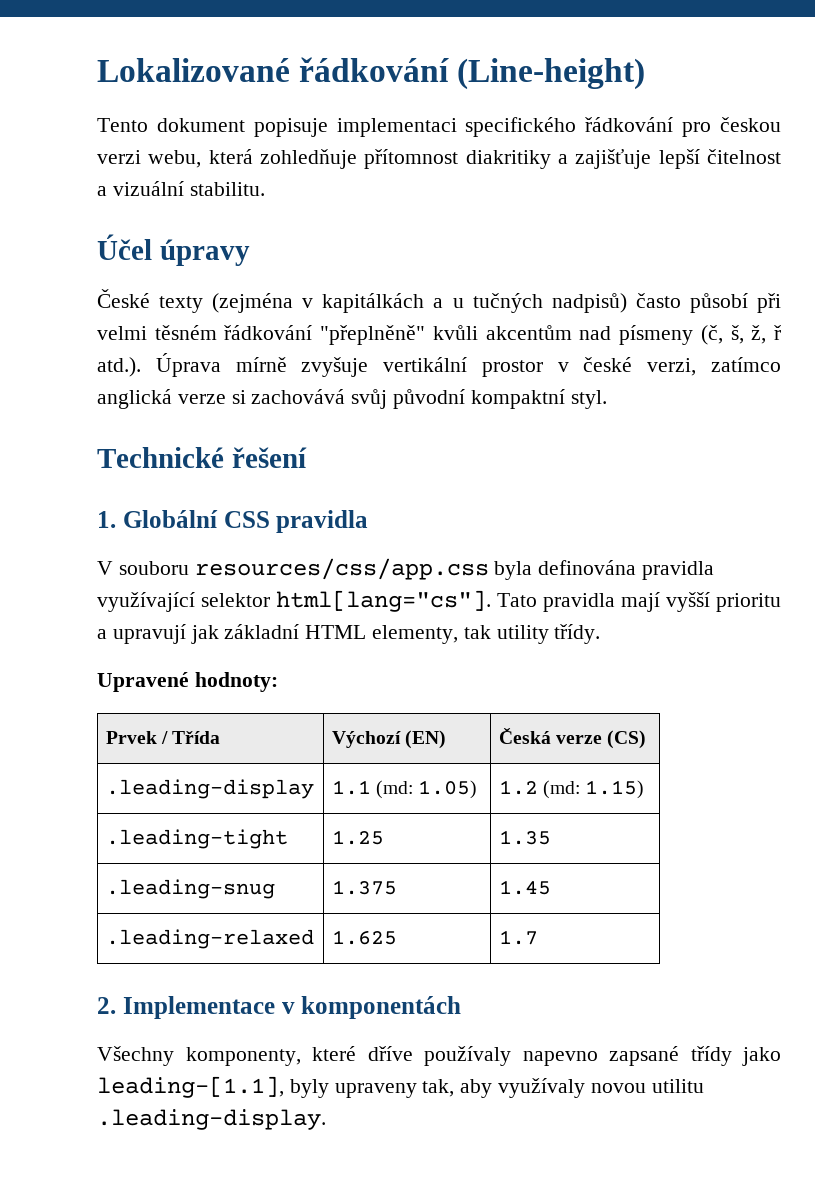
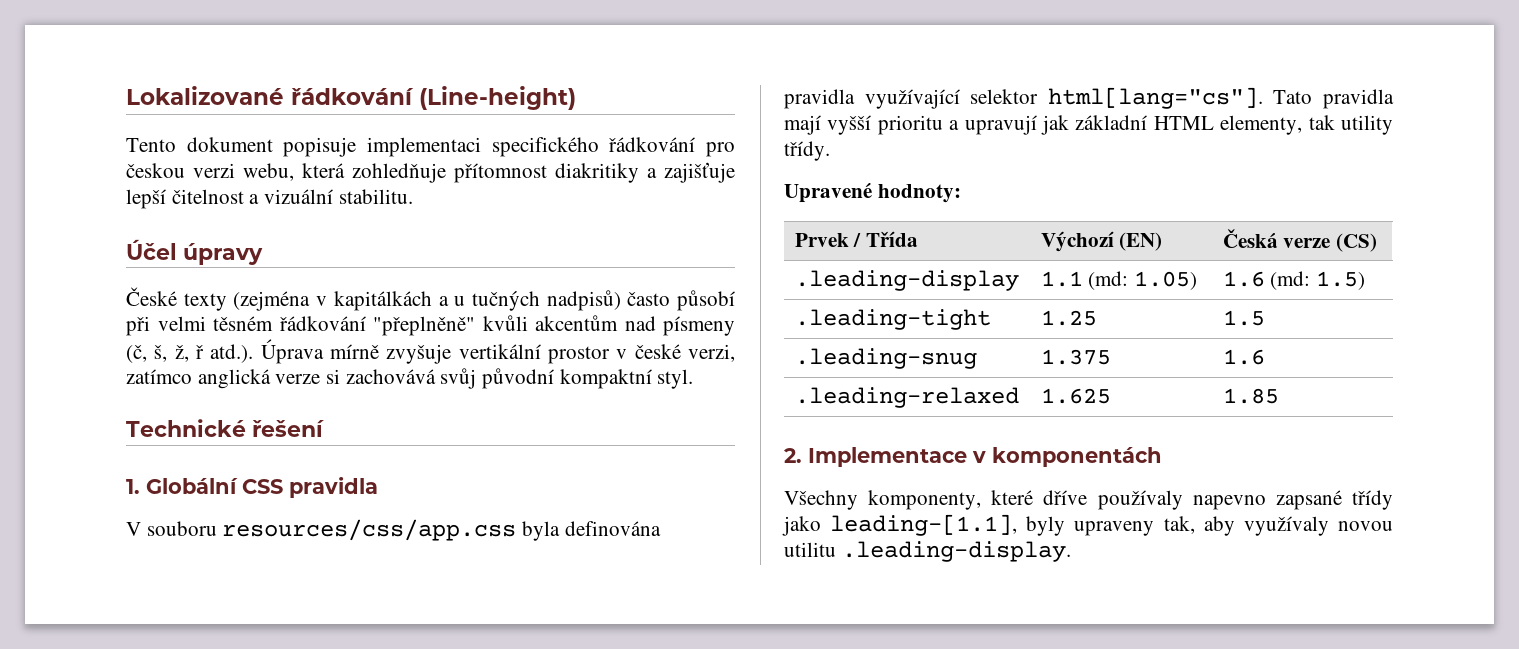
- .leading-display | 1.1 (md: 1.05) | 1.2 (md: 1.15)
+ .leading-display | 1.1 (md: 1.05) | 1.6 (md: 1.5)
- .leading-tight | 1.25 | 1.35
+ .leading-tight | 1.25 | 1.5
- .leading-snug | 1.375 | 1.45
+ .leading-snug | 1.375 | 1.6
- .leading-relaxed | 1.625 | 1.7
+ .leading-relaxed | 1.625 | 1.85

